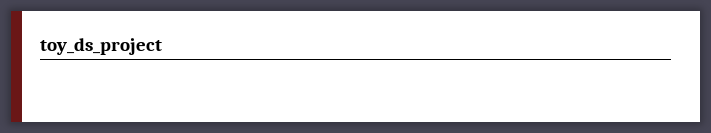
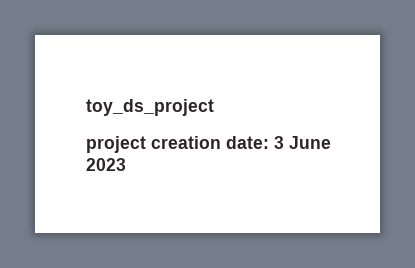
+ project creation date: 3 June 2023

